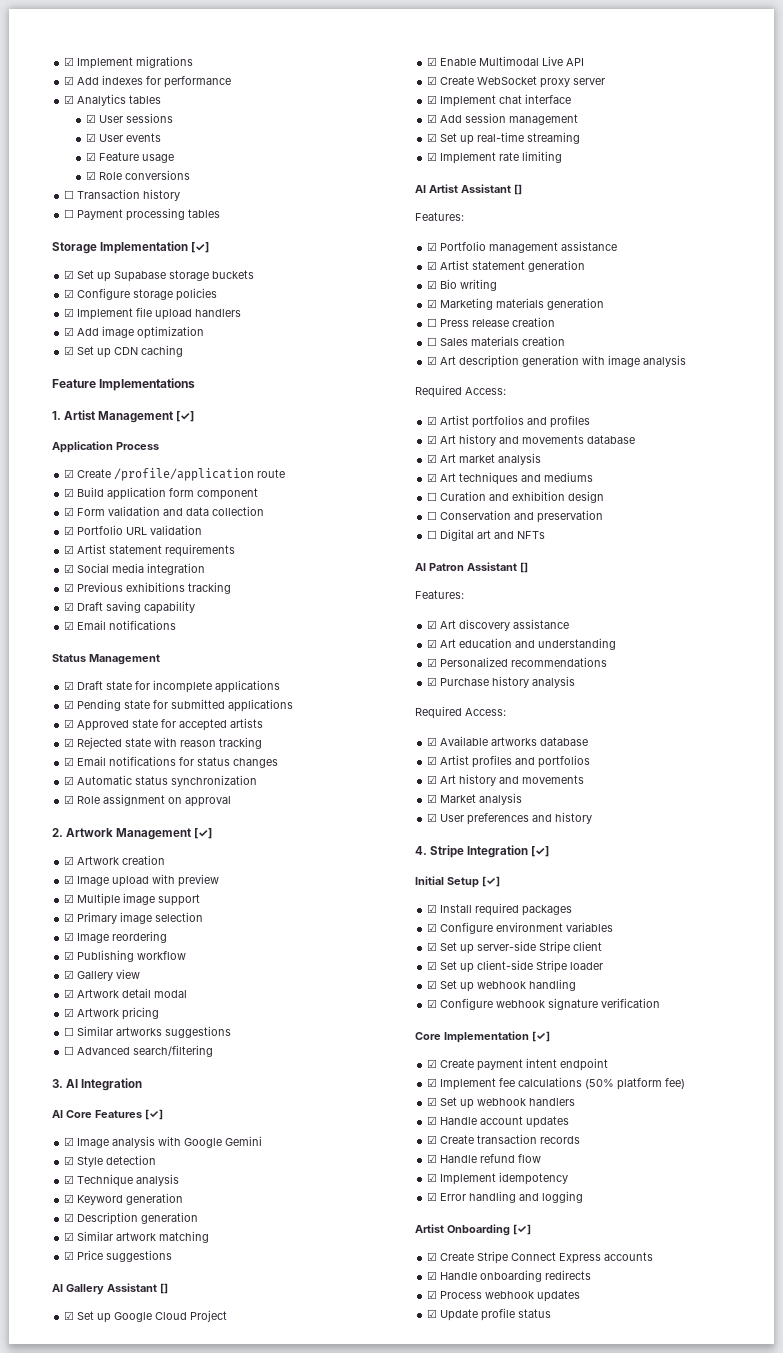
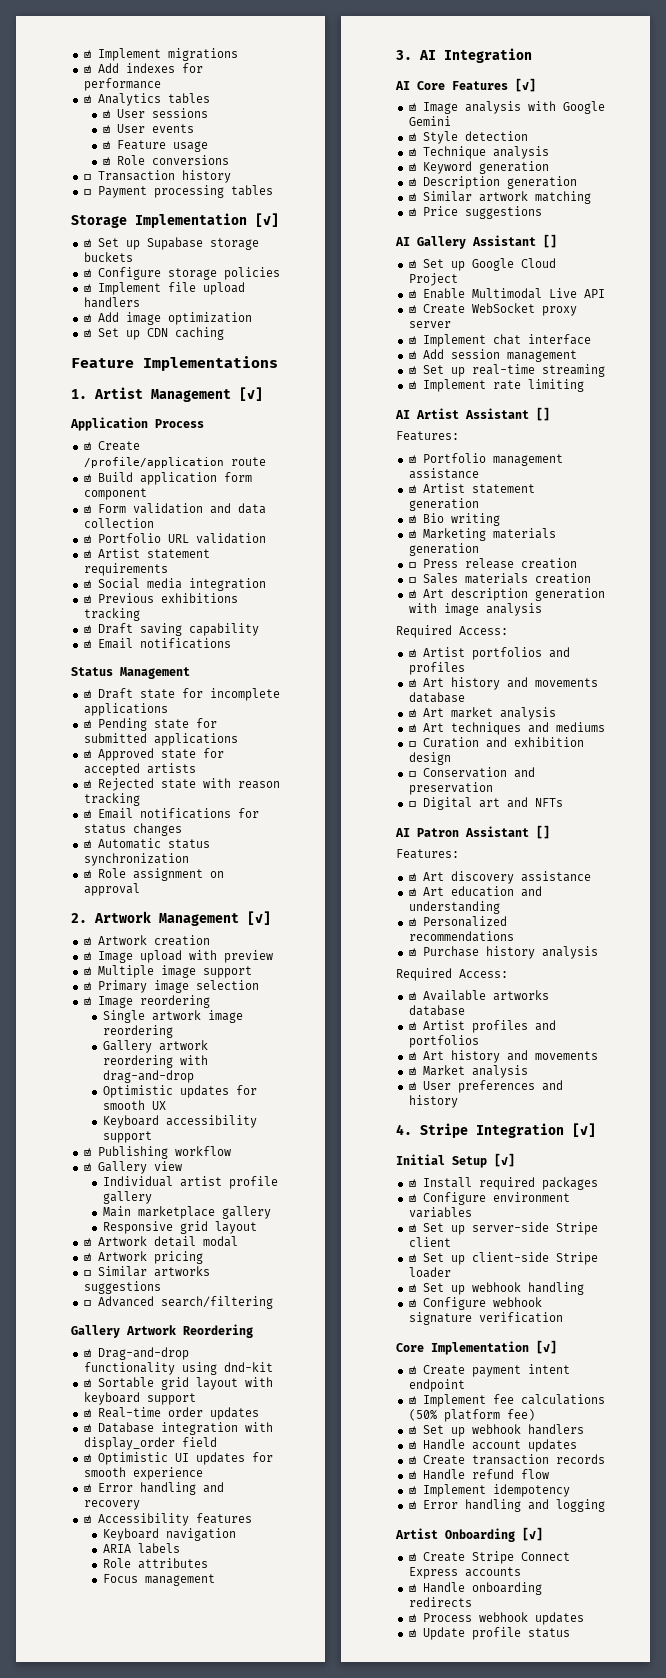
+ Single artwork image reordering
+ Gallery artwork reordering with drag-and-drop
+ Optimistic updates for smooth UX
+ Keyboard accessibility support
+ Individual artist profile gallery
+ Main marketplace gallery
+ Responsive grid layout
+ Gallery Artwork Reordering
+ ☑ Drag-and-drop functionality using dnd-kit
+ ☑ Sortable grid layout with keyboard support
+ ☑ Real-time order updates
+ ☑ Database integration with display_order field
+ ☑ Optimistic UI updates for smooth experience
+ ☑ Error handling and recovery
+ ☑ Accessibility features
+ Keyboard navigation
+ ARIA labels
+ Role attributes
+ Focus management

